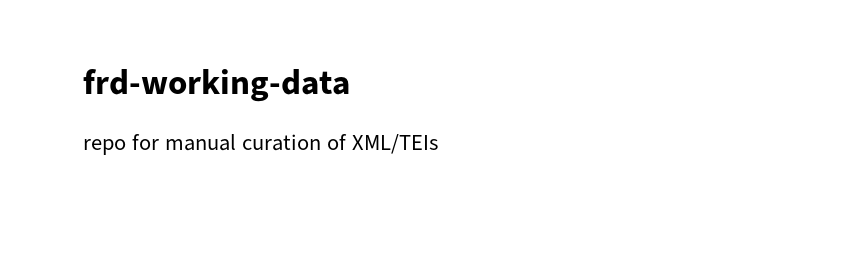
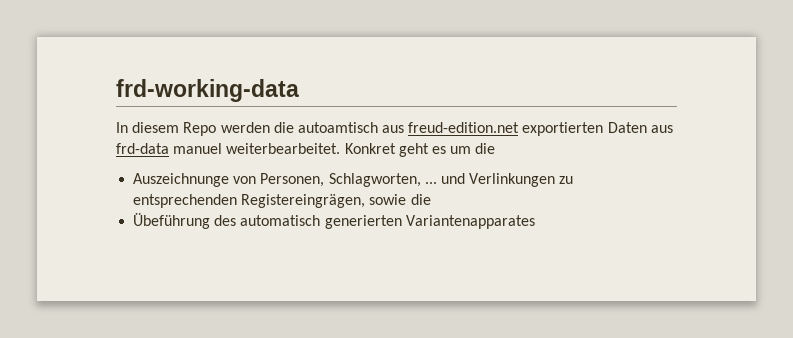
- repo for manual curation of XML/TEIs
+ In diesem Repo werden die autoamtisch aus freud-edition.net exportierten Daten aus frd-data manuel weiterbearbeitet. Konkret geht es um die
+ Auszeichnunge von Personen, Schlagworten, ... und Verlinkungen zu entsprechenden Registereingrägen, sowie die
+ Übeführung des automatisch generierten Variantenapparates

